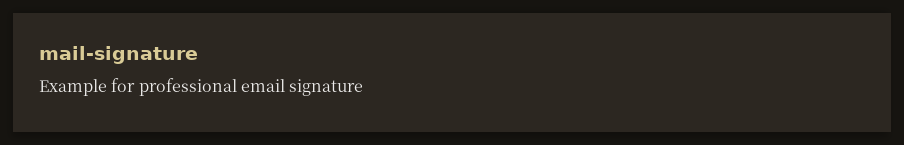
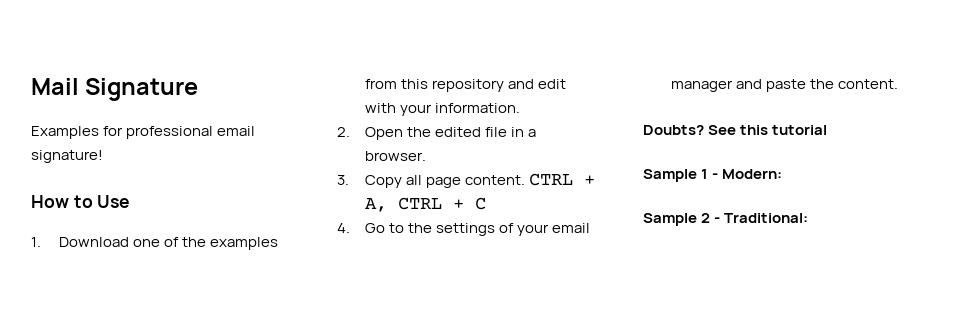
- mail-signature
- Example for professional email signature
+ Mail Signature
+ Examples for professional email signature!
+ How to Use
+ 1. Download one of the examples from this repository and edit with your information.
+ 2. Open the edited file in a browser.
+ 3. Copy all page content. CTRL + A, CTRL + C
+ 4. Go to the settings of your email manager and paste the content.
+ Doubts? See this tutorial
+ Sample 1 - Modern:
+ Sample 2 - Traditional:

